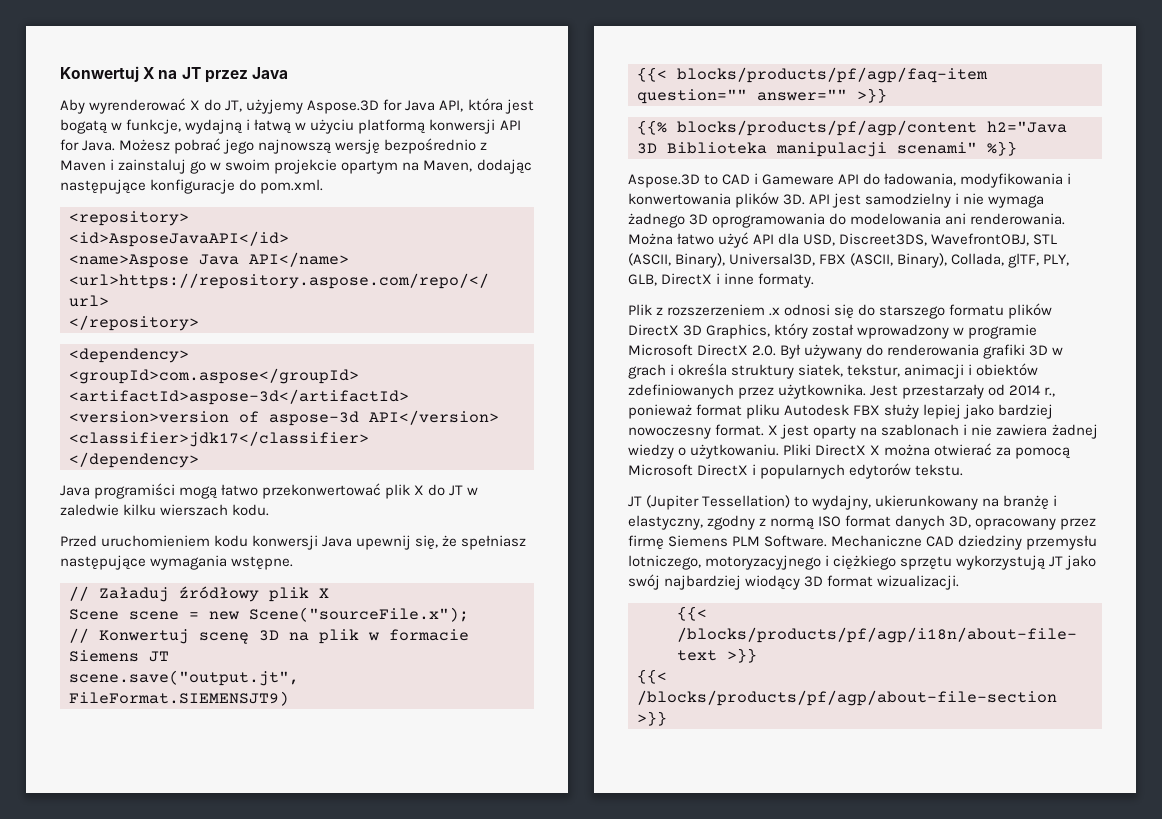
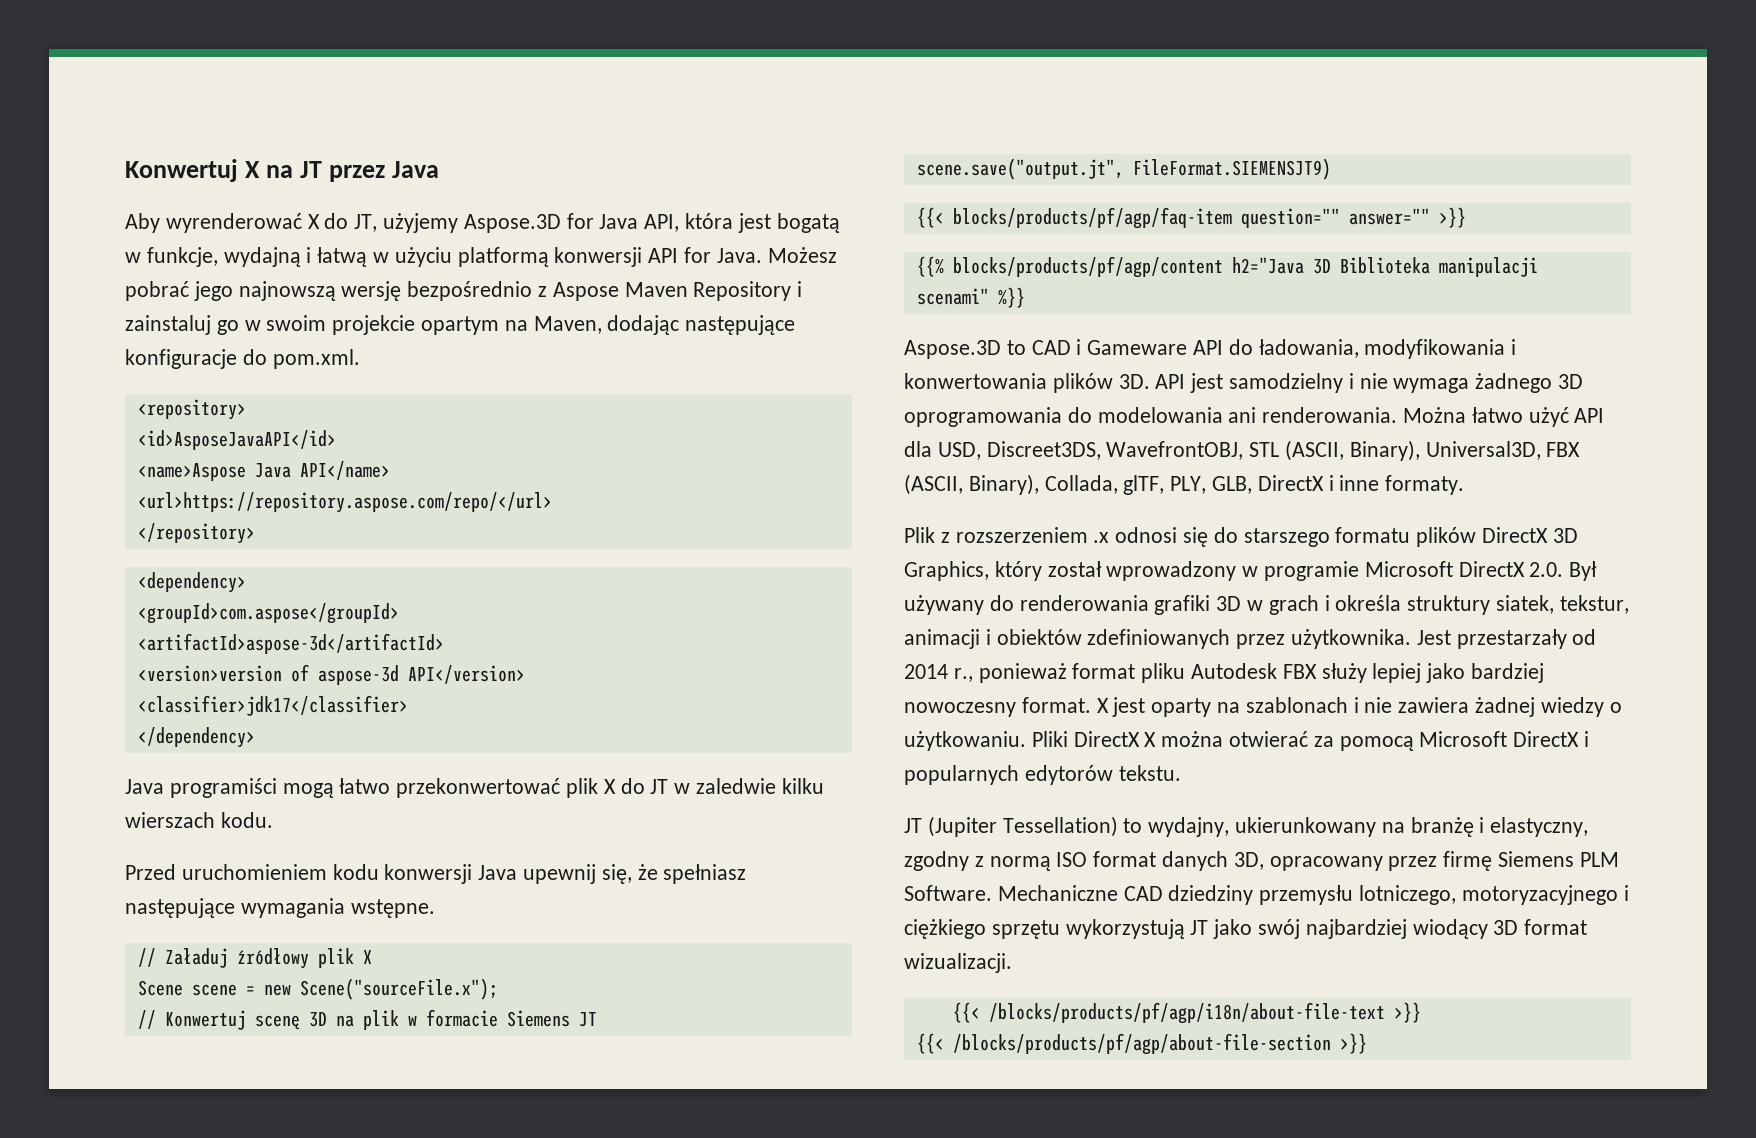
- Możesz pobrać jego najnowszą wersję bezpośrednio z Maven i zainstaluj go w swoim projekcie opartym na Maven, dodając następujące konfiguracje do pom.xml.
+ Możesz pobrać jego najnowszą wersję bezpośrednio z Aspose Maven Repository i zainstaluj go w swoim projekcie opartym na Maven, dodając następujące konfiguracje do pom.xml.

